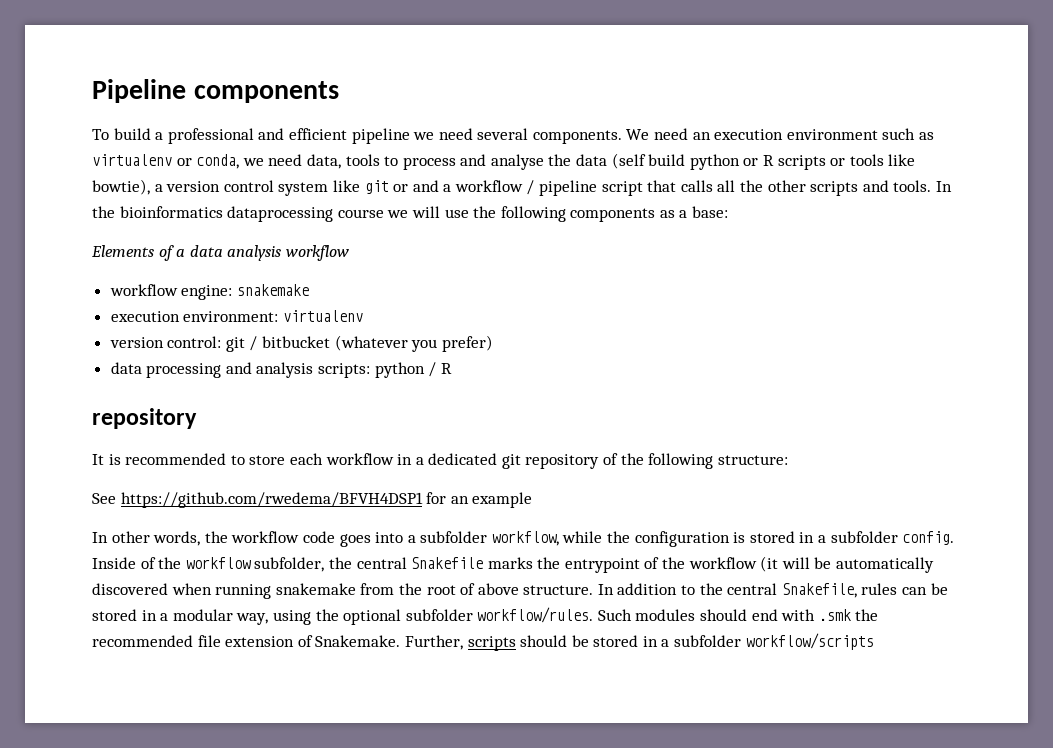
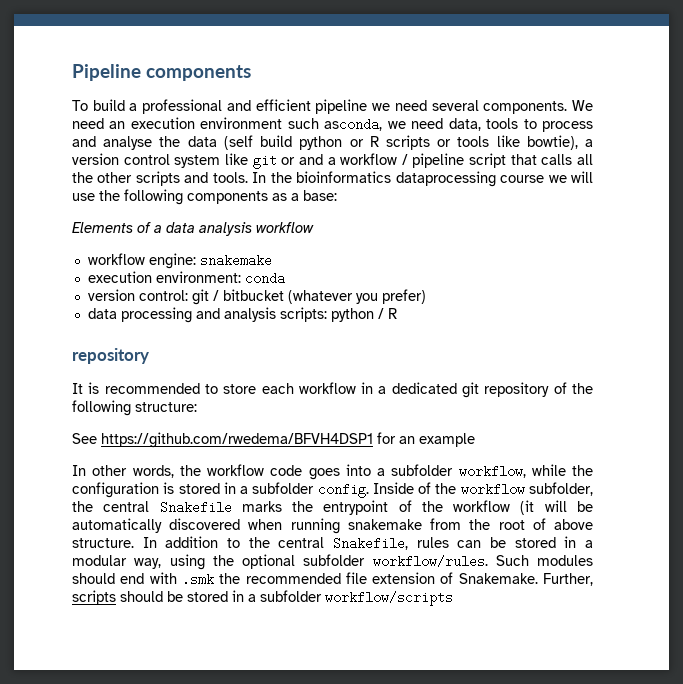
- We need an execution environment such as virtualenv or conda, we need data, tools to process and analyse the data (self build python or R scripts or tools like bowtie), a version control system like git or and a workflow / pipeline script that calls all the other scripts and tools.
+ We need an execution environment such asconda, we need data, tools to process and analyse the data (self build python or R scripts or tools like bowtie), a version control system like git or and a workflow / pipeline script that calls all the other scripts and tools.
- execution environment: virtualenv
+ execution environment: conda

